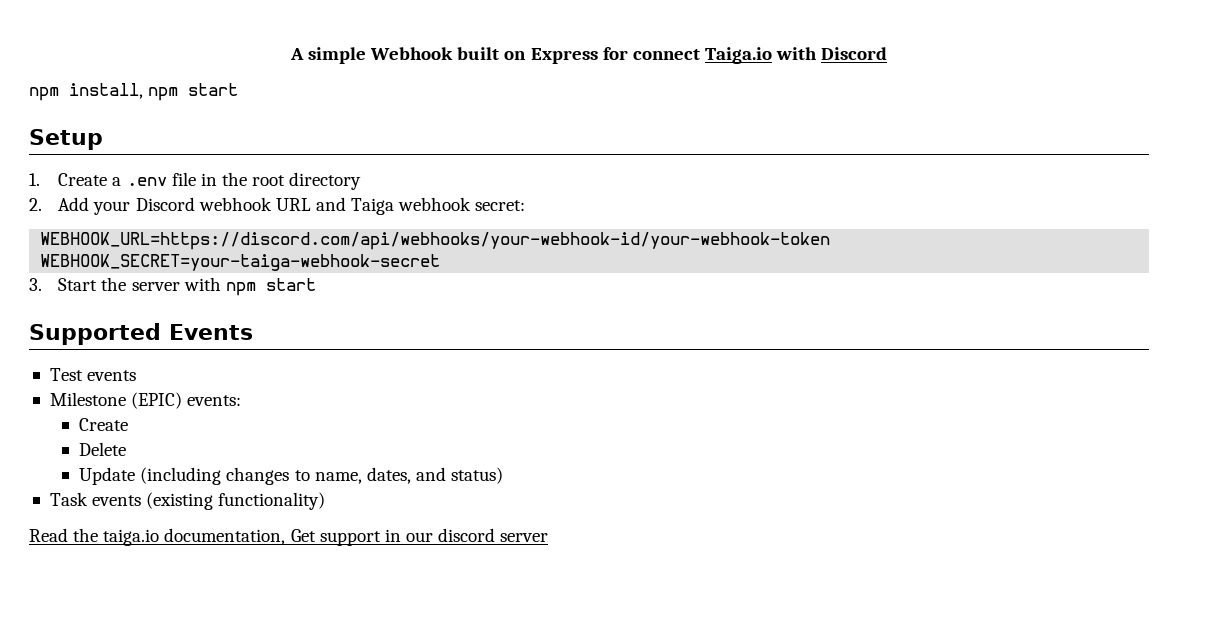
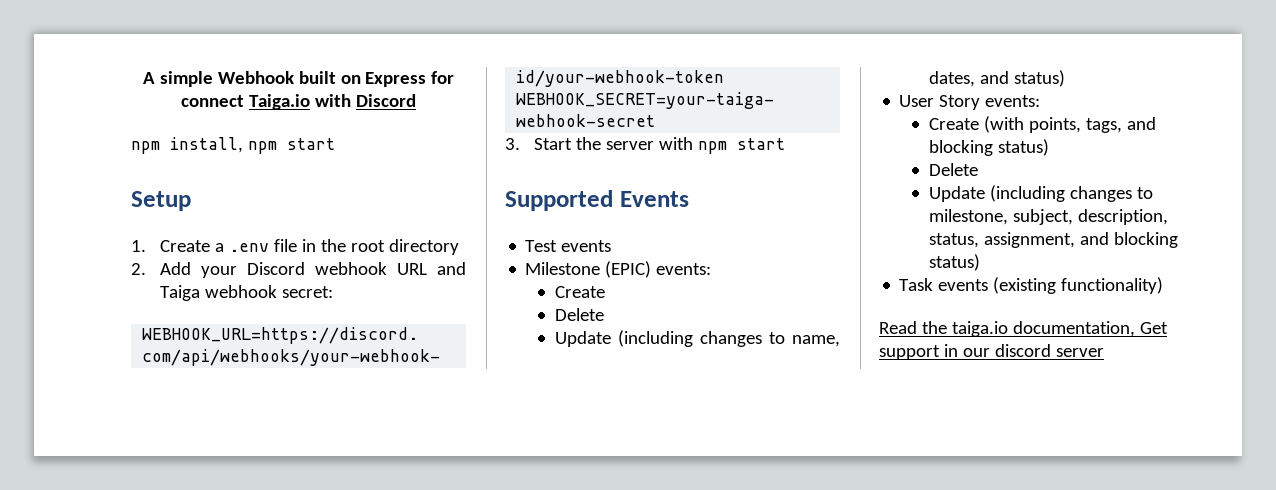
+ User Story events:
+ Create (with points, tags, and blocking status)
+ Delete
+ Update (including changes to milestone, subject, description, status, assignment, and blocking status)

